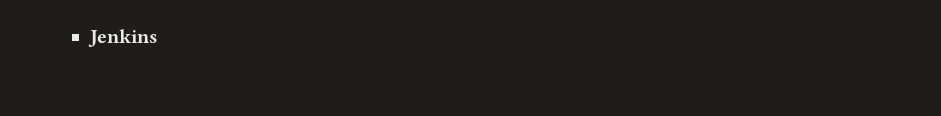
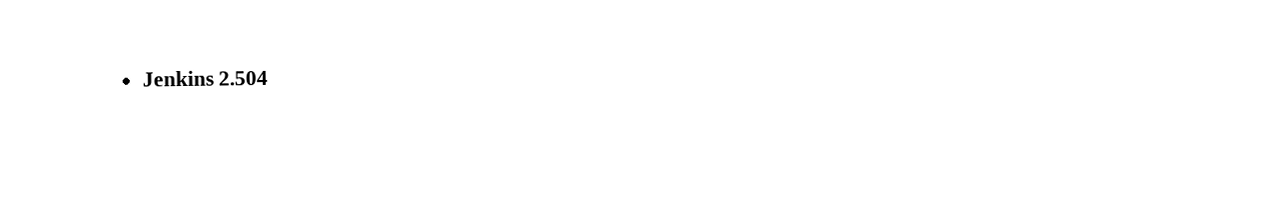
- Jenkins
+ Jenkins 2.504

